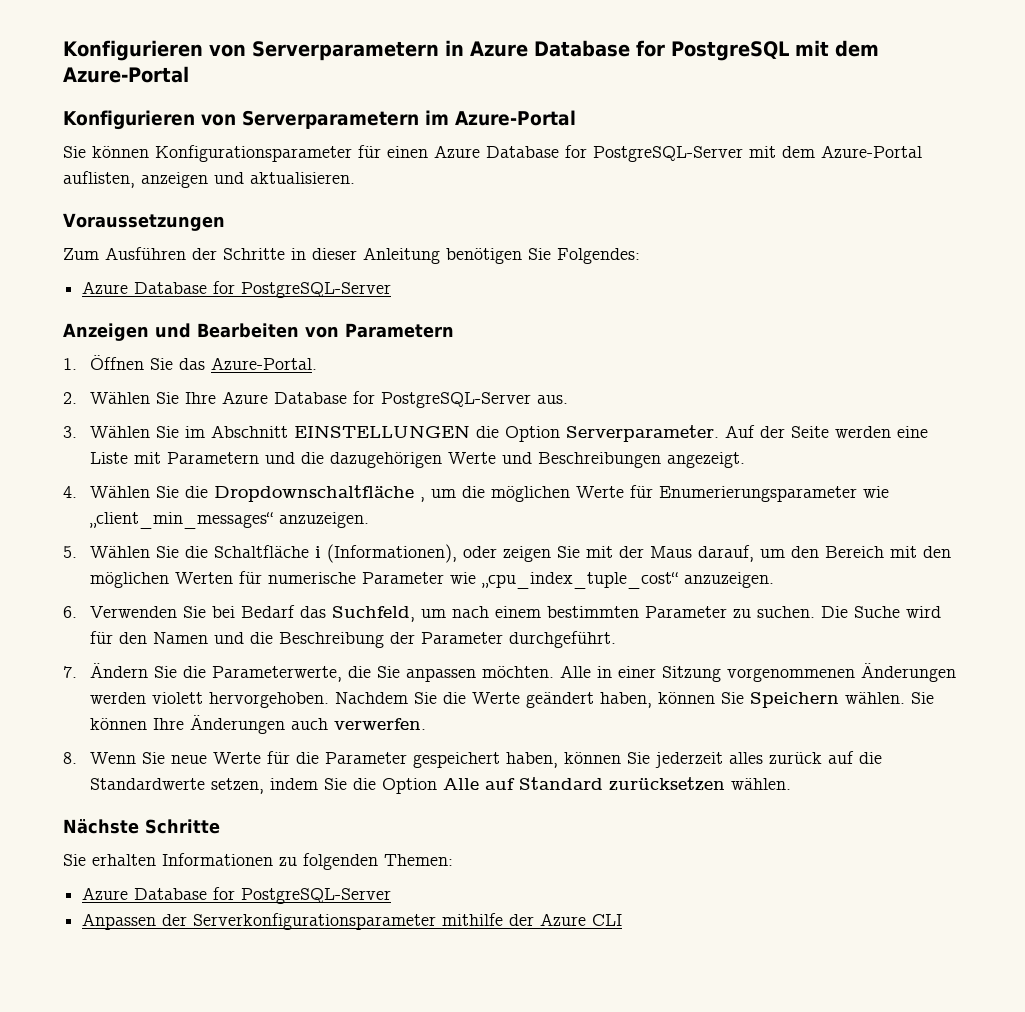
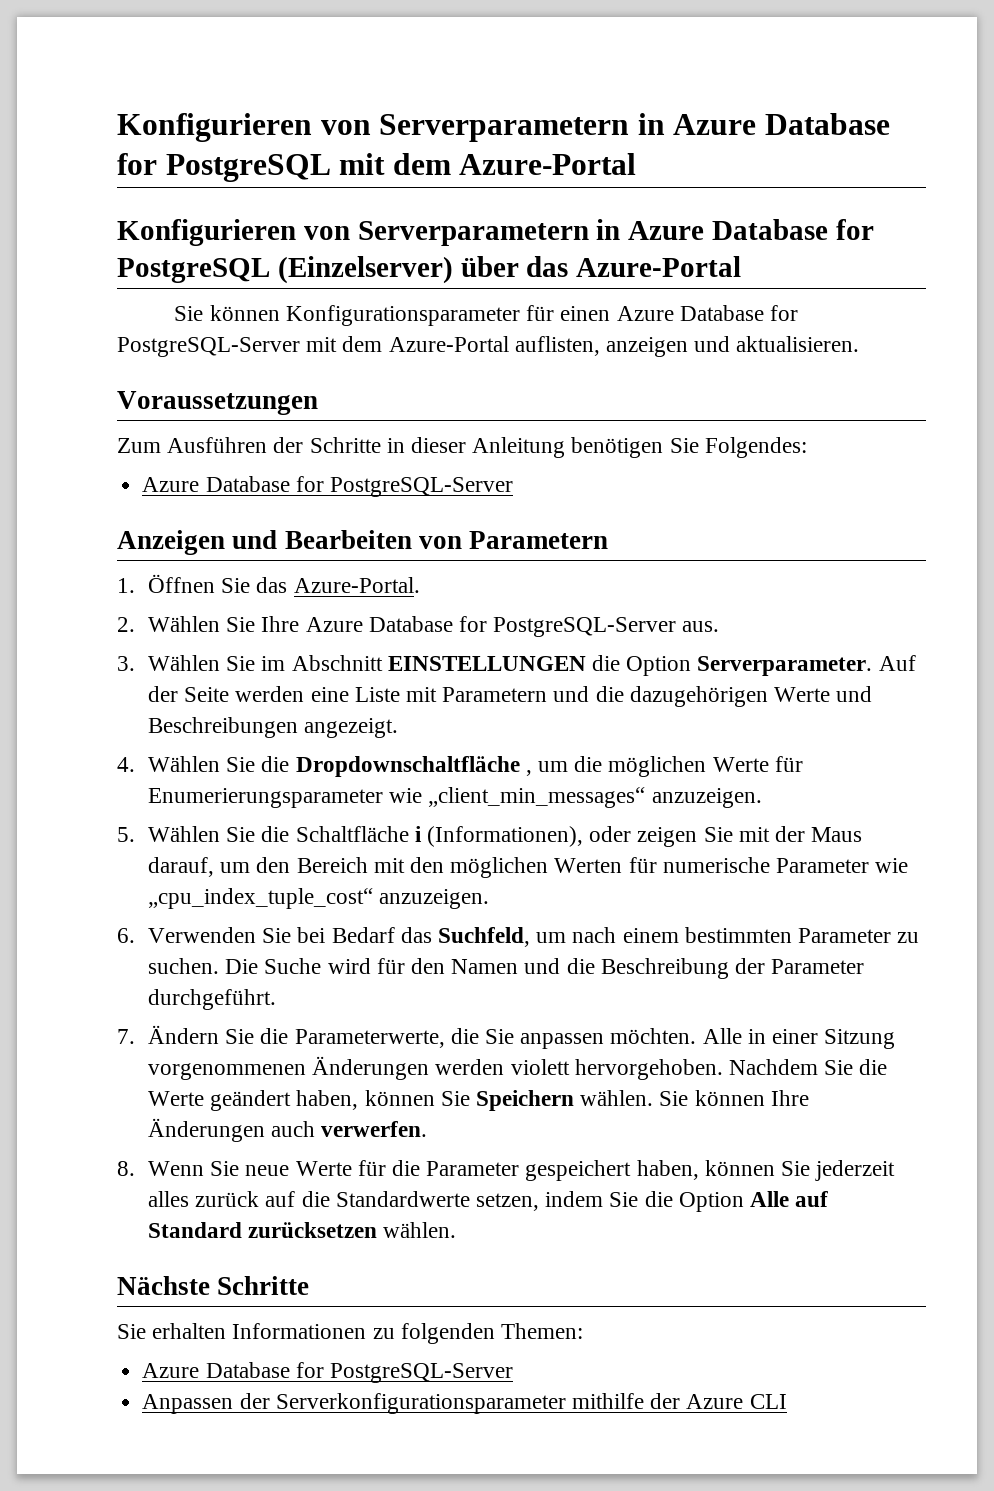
- Konfigurieren von Serverparametern im Azure-Portal
+ Konfigurieren von Serverparametern in Azure Database for PostgreSQL (Einzelserver) über das Azure-Portal

